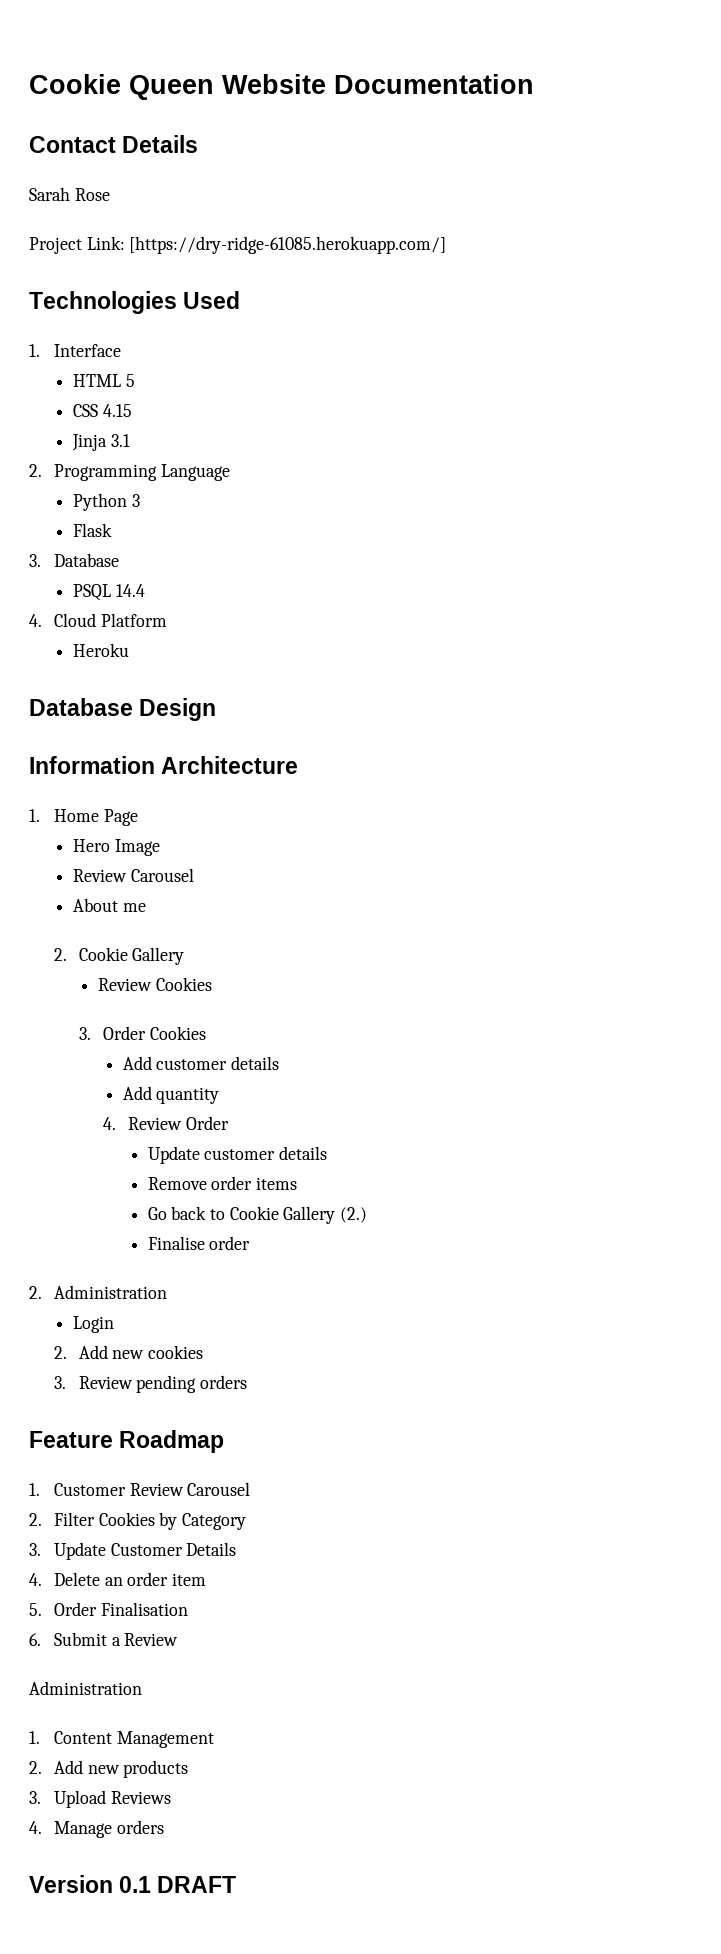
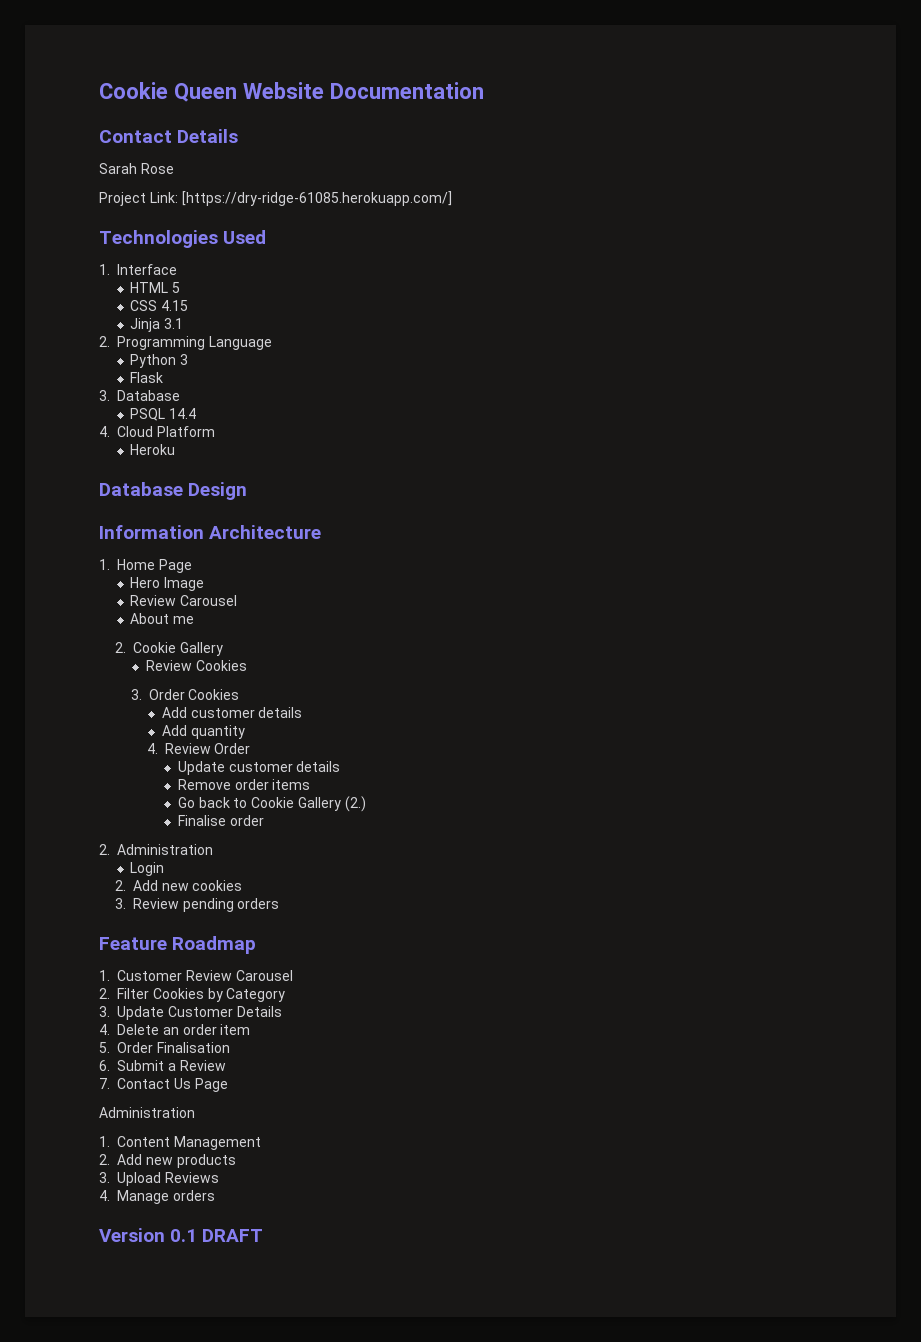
+ 7. Contact Us Page

